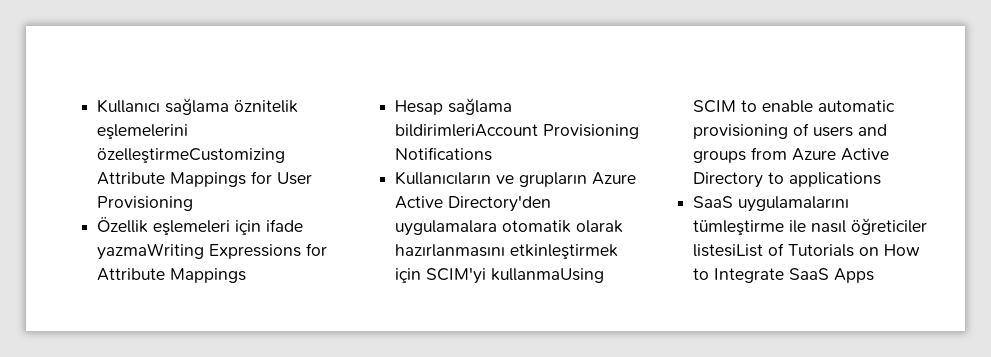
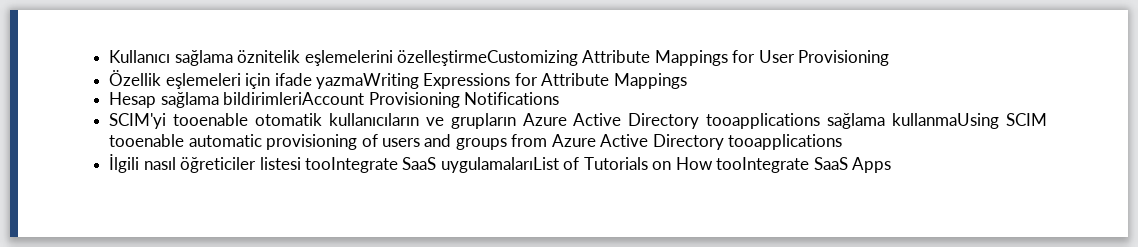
- Kullanıcıların ve grupların Azure Active Directory'den uygulamalara otomatik olarak hazırlanmasını etkinleştirmek için SCIM'yi kullanmaUsing SCIM to enable automatic provisioning of users and groups from Azure Active Directory to applications
- SaaS uygulamalarını tümleştirme ile nasıl öğreticiler listesiList of Tutorials on How to Integrate SaaS Apps
+ SCIM'yi tooenable otomatik kullanıcıların ve grupların Azure Active Directory tooapplications sağlama kullanmaUsing SCIM tooenable automatic provisioning of users and groups from Azure Active Directory tooapplications
+ İlgili nasıl öğreticiler listesi tooIntegrate SaaS uygulamalarıList of Tutorials on How tooIntegrate SaaS Apps

